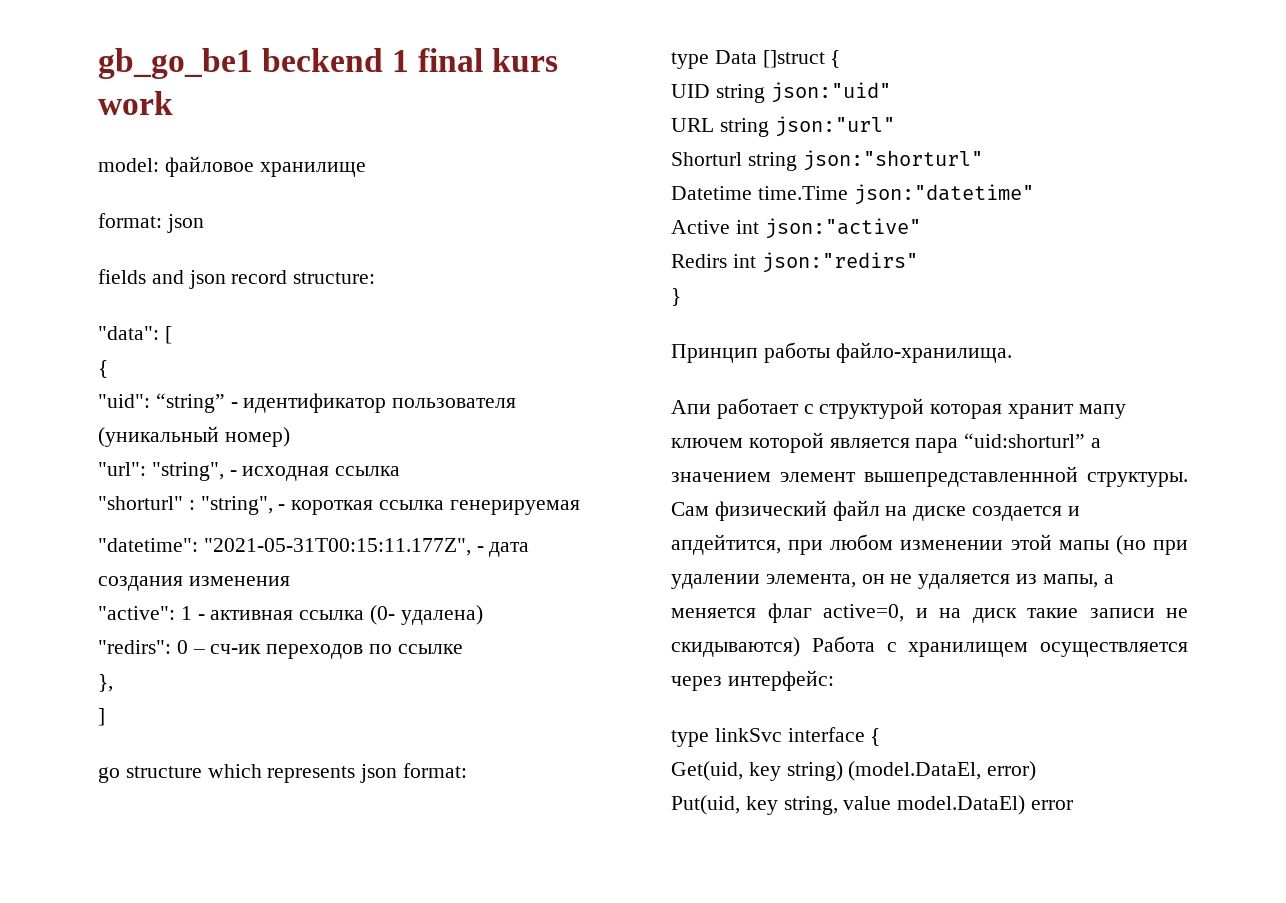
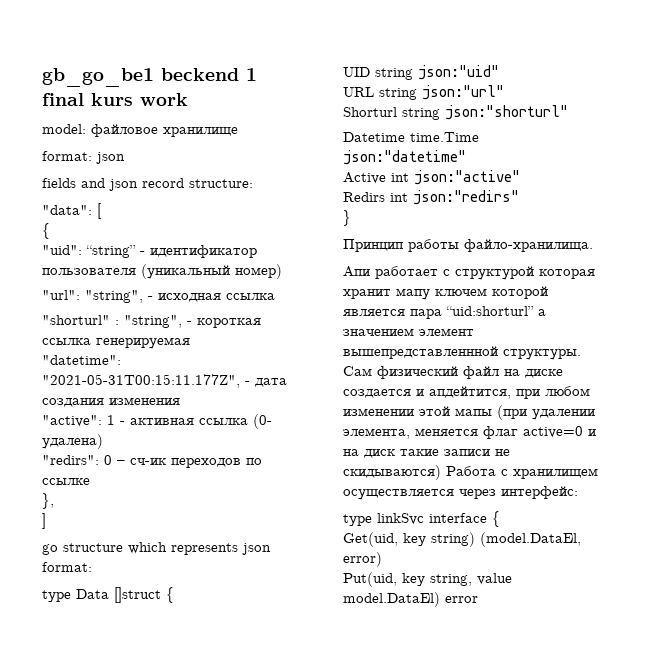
- Сам физический файл на диске создается и апдейтится, при любом изменении этой мапы (но при удалении элемента, он не удаляется из мапы, а меняется флаг active=0, и на диск такие записи не скидываются) Работа с хранилищем осуществляется через интерфейс:
+ Сам физический файл на диске создается и апдейтится, при любом изменении этой мапы (при удалении элемента, меняется флаг active=0 и на диск такие записи не скидываются) Работа с хранилищем осуществляется через интерфейс:

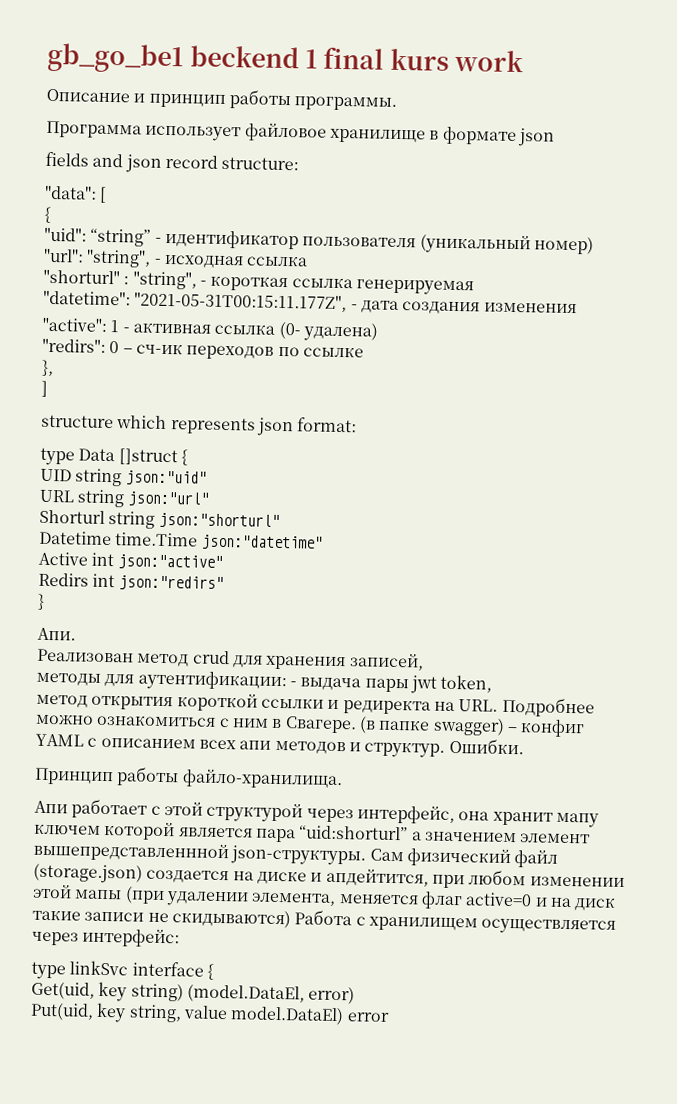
- model: файловое хранилище
- format: json
+ Описание и принцип работы программы.
+ Программа использует файловое хранилище в формате json
- go structure which represents json format:
+ structure which represents json format:
+ Апи.
+ Реализован метод crud для хранения записей,
+ методы для аутентификации: - выдача пары jwt token,
+ метод открытия короткой ссылки и редиректа на URL. Подробнее можно ознакомиться с ним в Свагере. (в папке swagger) – конфиг YAML с описанием всех апи методов и структур. Ошибки.
- Апи работает с структурой которая хранит мапу ключем которой является пара “uid:shorturl” а значением элемент вышепредставленнной структуры.
+ Апи работает с этой структурой через интерфейс, она хранит мапу ключем которой является пара “uid:shorturl” а значением элемент вышепредставленнной json-структуры.
- Сам физический файл на диске создается и апдейтится, при любом изменении этой мапы (при удалении элемента, меняется флаг active=0 и на диск такие записи не скидываются) Работа с хранилищем осуществляется через интерфейс:
+ Сам физический файл (storage.json) создается на диске и апдейтится, при любом изменении этой мапы (при удалении элемента, меняется флаг active=0 и на диск такие записи не скидываются) Работа с хранилищем осуществляется через интерфейс:

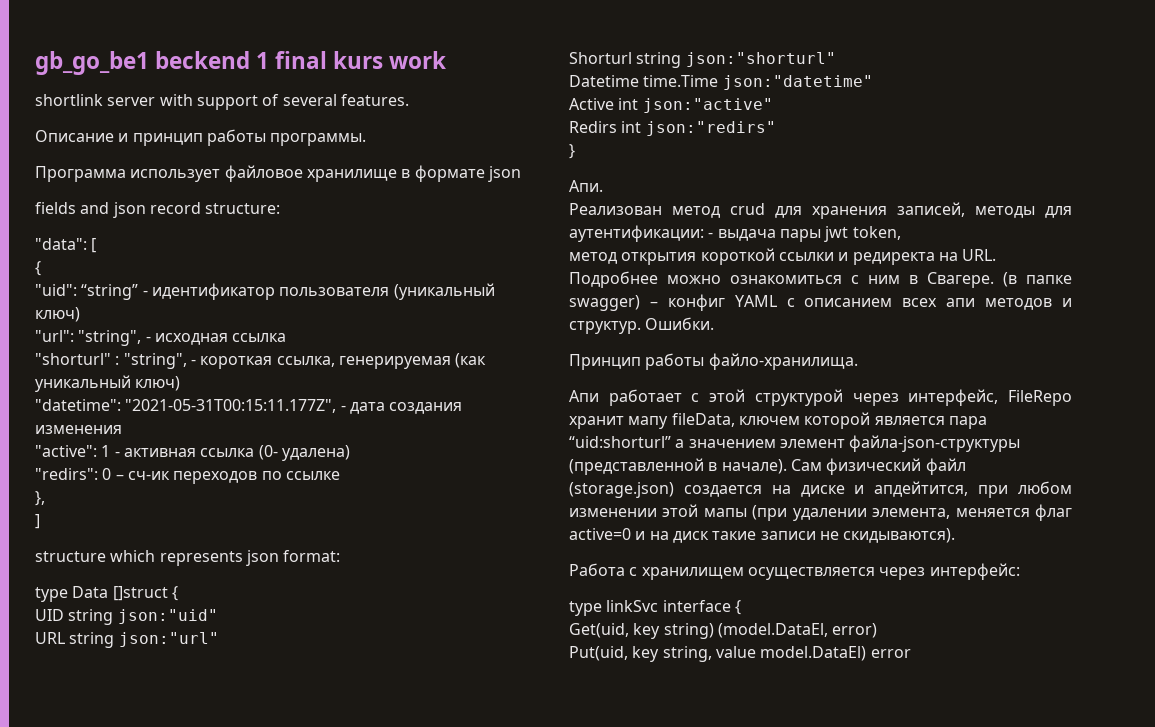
+ shortlink server with support of several features.
- "uid": “string” - идентификатор пользователя (уникальный номер)
+ "uid": “string” - идентификатор пользователя (уникальный ключ)
- "shorturl" : "string", - короткая ссылка генерируемая
+ "shorturl" : "string", - короткая ссылка, генерируемая (как уникальный ключ)
- Реализован метод crud для хранения записей,
- методы для аутентификации: - выдача пары jwt token,
+ Реализован метод crud для хранения записей, методы для аутентификации: - выдача пары jwt token,
- Апи работает с этой структурой через интерфейс, она хранит мапу ключем которой является пара “uid:shorturl” а значением элемент вышепредставленнной json-структуры.
+ Апи работает с этой структурой через интерфейс, FileRepo хранит мапу fileData, ключем которой является пара “uid:shorturl” а значением элемент файла-json-структуры (представленной в начале).
- Сам физический файл (storage.json) создается на диске и апдейтится, при любом изменении этой мапы (при удалении элемента, меняется флаг active=0 и на диск такие записи не скидываются) Работа с хранилищем осуществляется через интерфейс:
+ Сам физический файл (storage.json) создается на диске и апдейтится, при любом изменении этой мапы (при удалении элемента, меняется флаг active=0 и на диск такие записи не скидываются).
+ Работа с хранилищем осуществляется через интерфейс:

